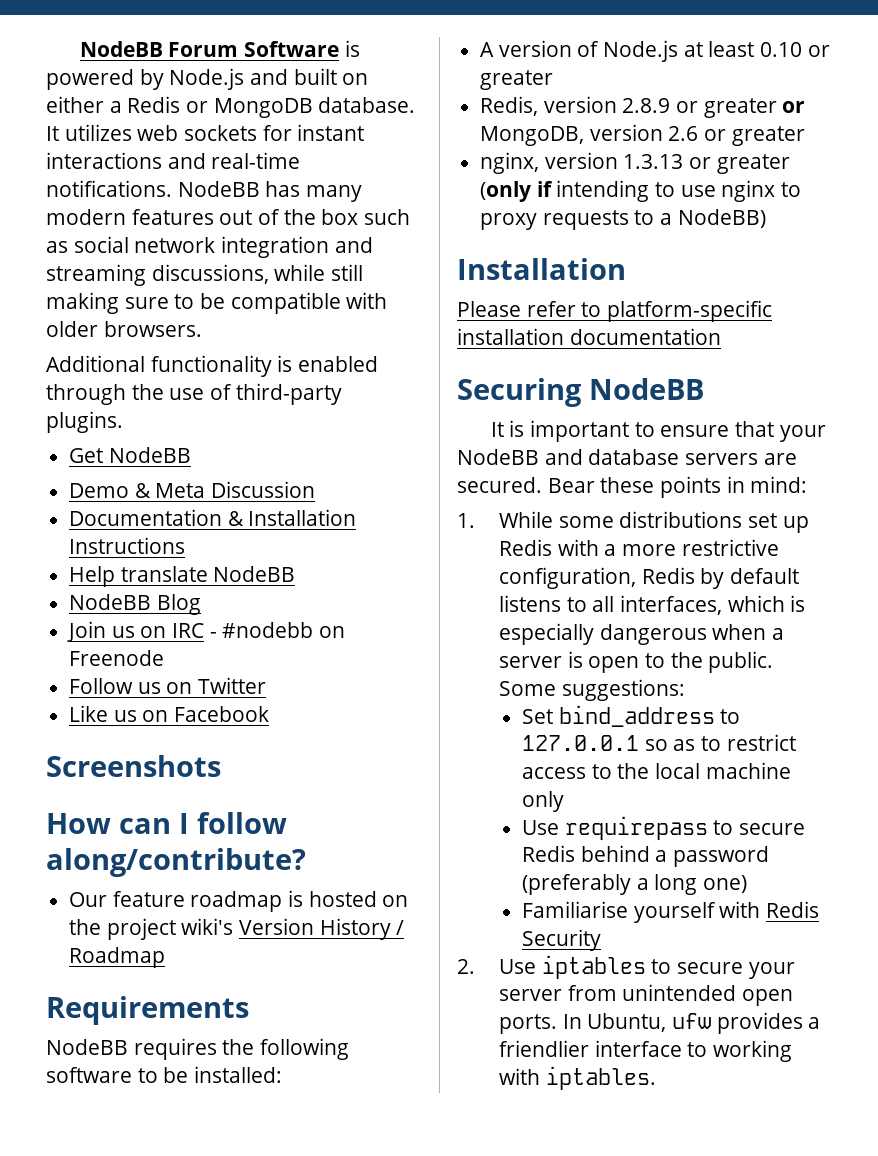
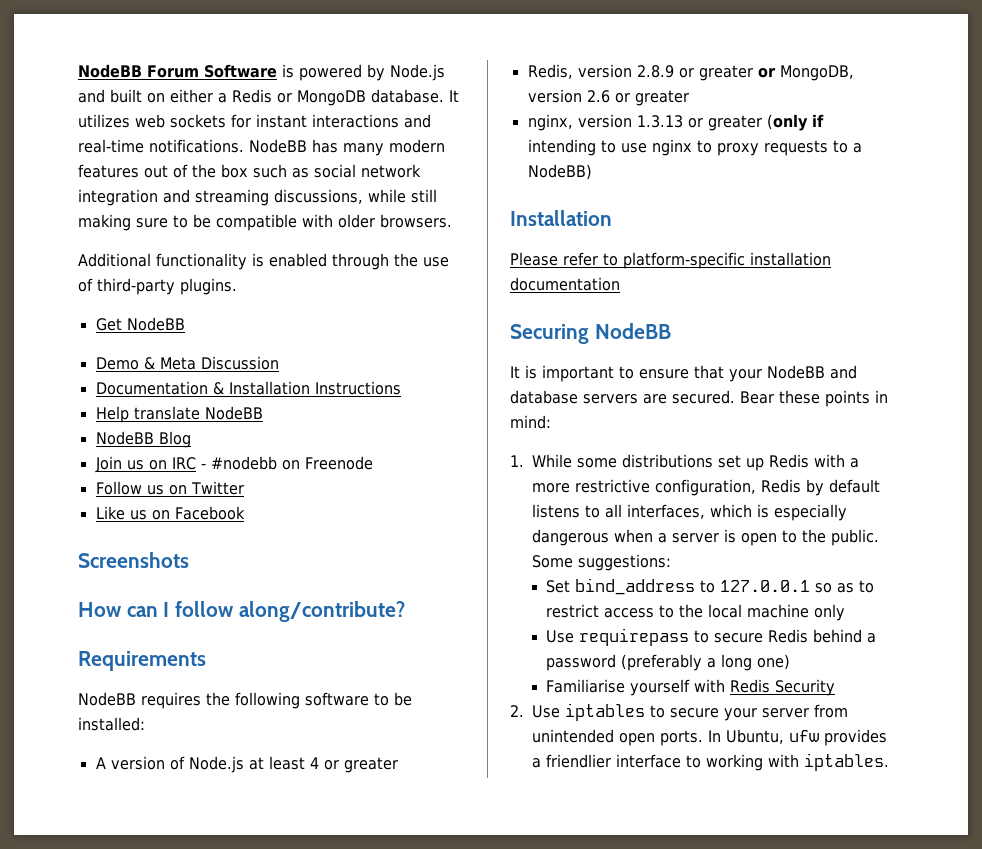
- Our feature roadmap is hosted on the project wiki's Version History / Roadmap
- A version of Node.js at least 0.10 or greater
+ A version of Node.js at least 4 or greater

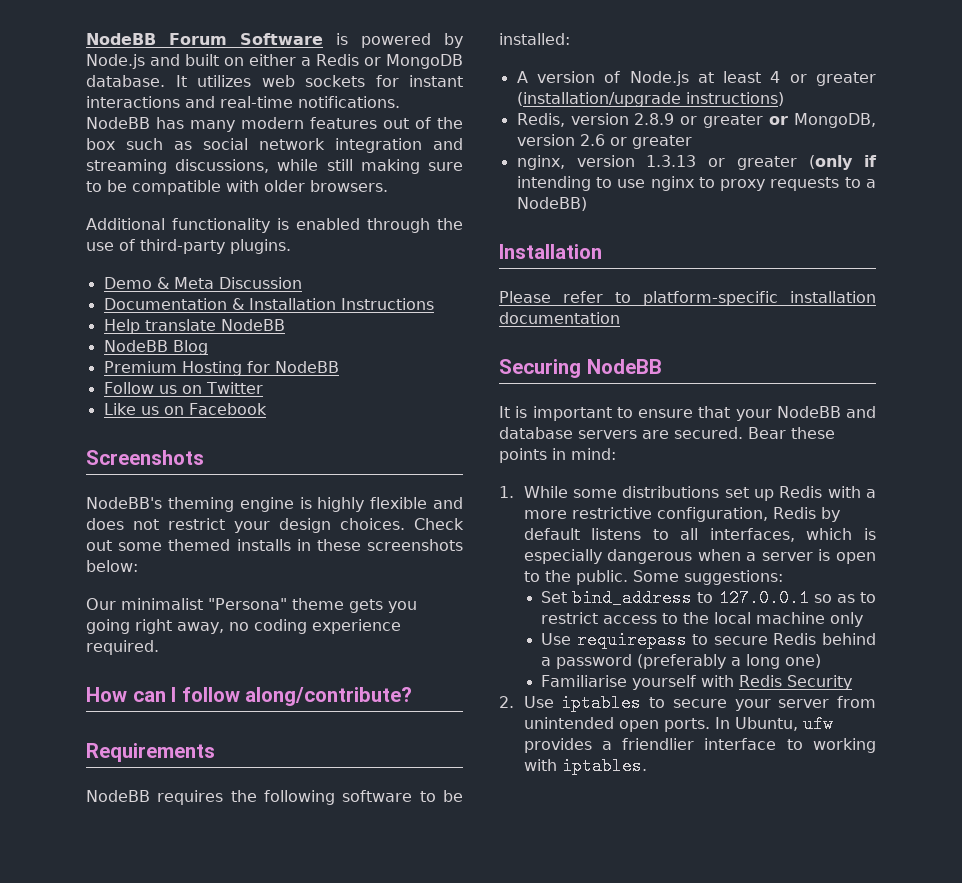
- Get NodeBB
- Join us on IRC - #nodebb on Freenode
+ Premium Hosting for NodeBB
+ NodeBB's theming engine is highly flexible and does not restrict your design choices. Check out some themed installs in these screenshots below:
+ Our minimalist "Persona" theme gets you going right away, no coding experience required.
- A version of Node.js at least 4 or greater
+ A version of Node.js at least 4 or greater (installation/upgrade instructions)

